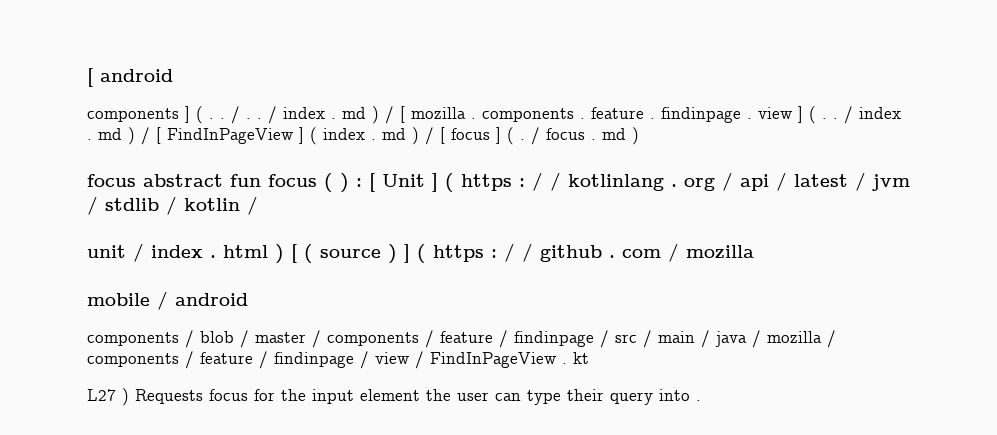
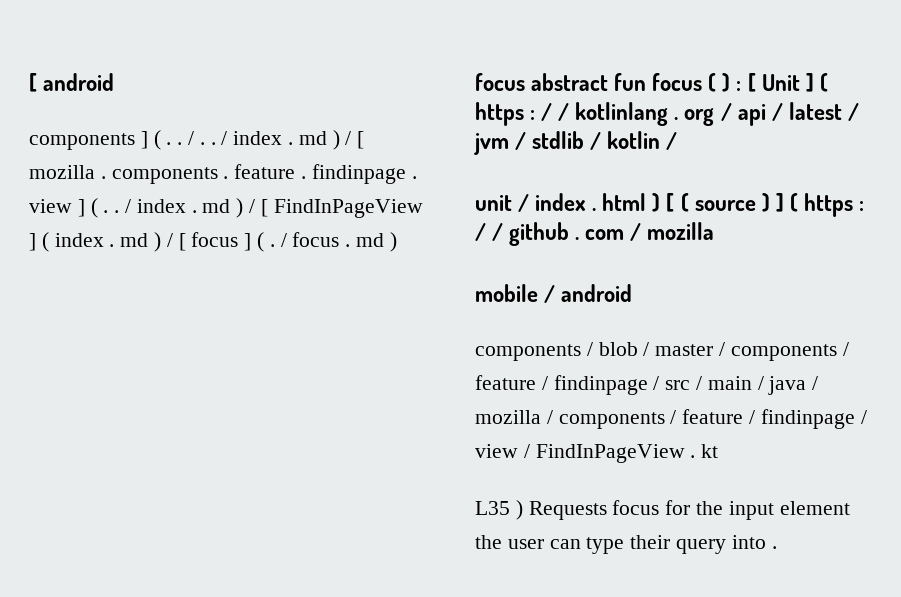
- L27 ) Requests focus for the input element the user can type their query into .
+ L35 ) Requests focus for the input element the user can type their query into .

